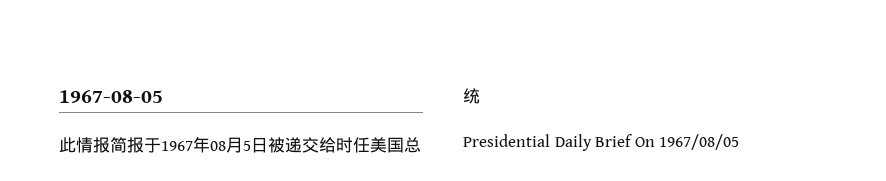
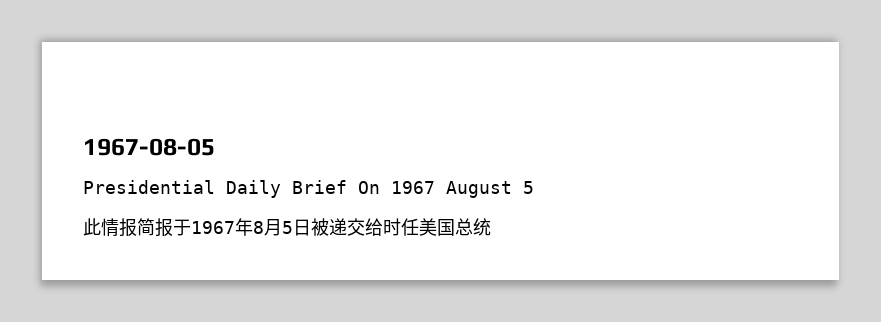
+ Presidential Daily Brief On 1967 August 5
- 此情报简报于1967年08月5日被递交给时任美国总统
+ 此情报简报于1967年8月5日被递交给时任美国总统
- Presidential Daily Brief On 1967/08/05

